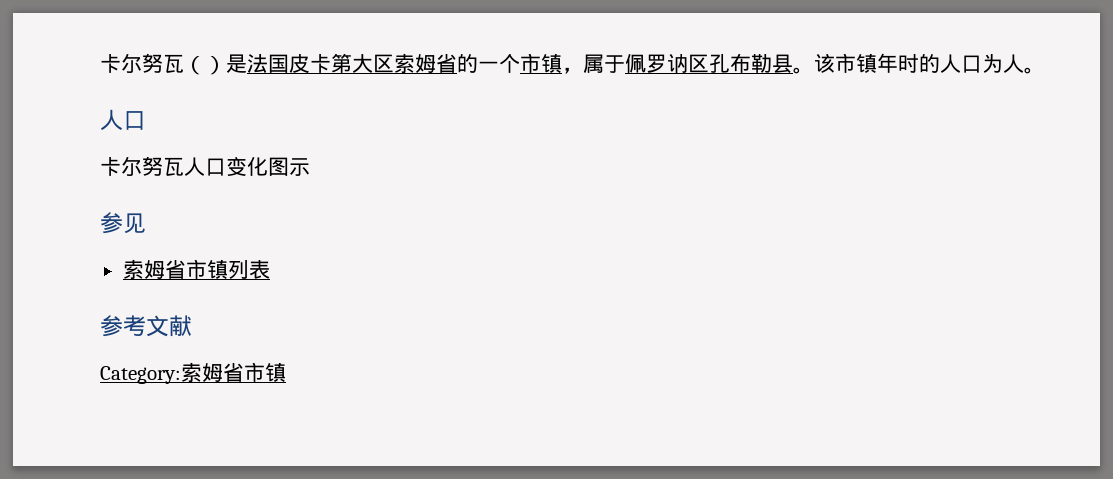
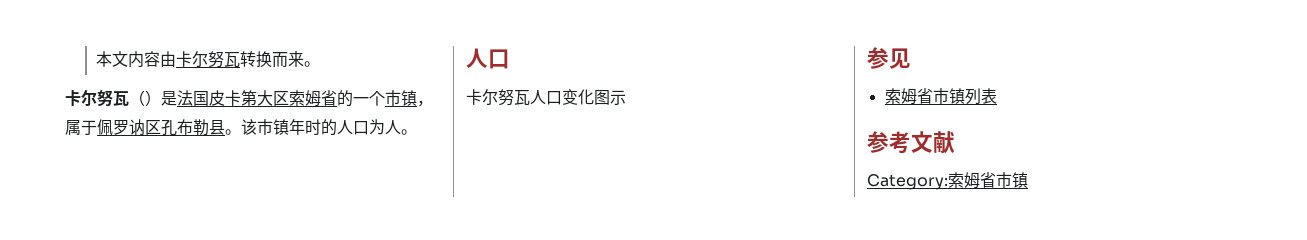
+ 本文内容由卡尔努瓦转换而来。

